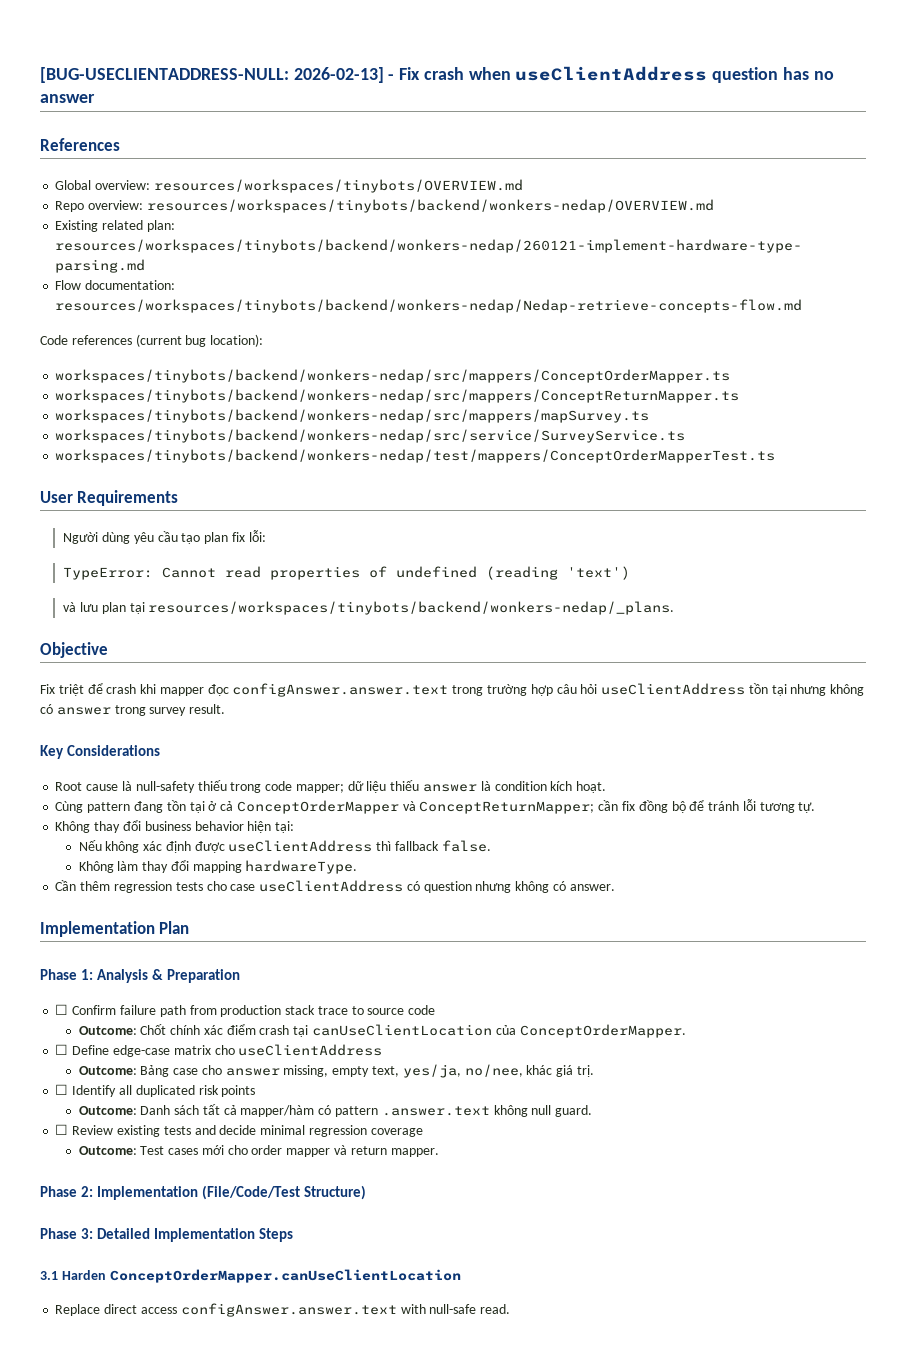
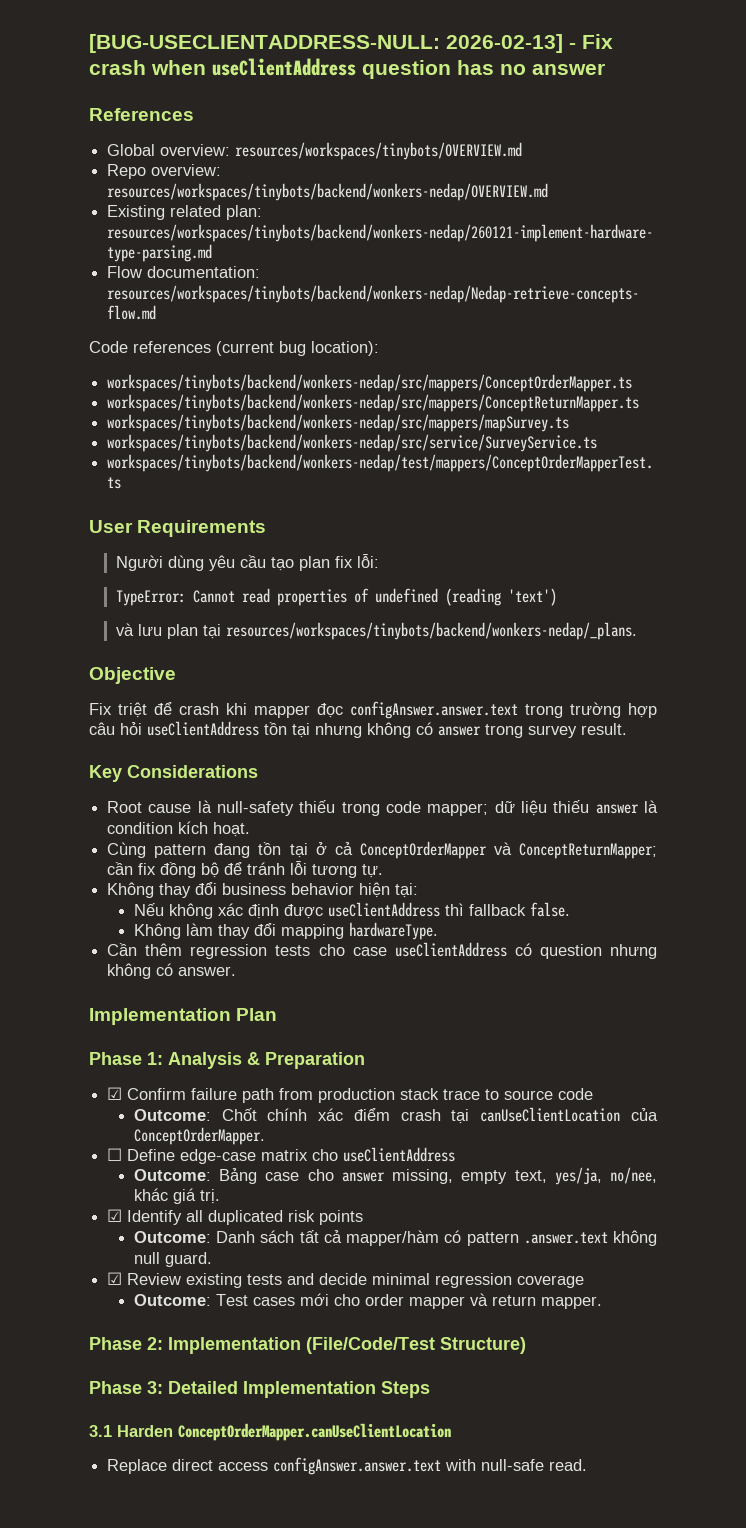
- ☐ Confirm failure path from production stack trace to source code
+ ☑ Confirm failure path from production stack trace to source code
- ☐ Identify all duplicated risk points
+ ☑ Identify all duplicated risk points
- ☐ Review existing tests and decide minimal regression coverage
+ ☑ Review existing tests and decide minimal regression coverage

